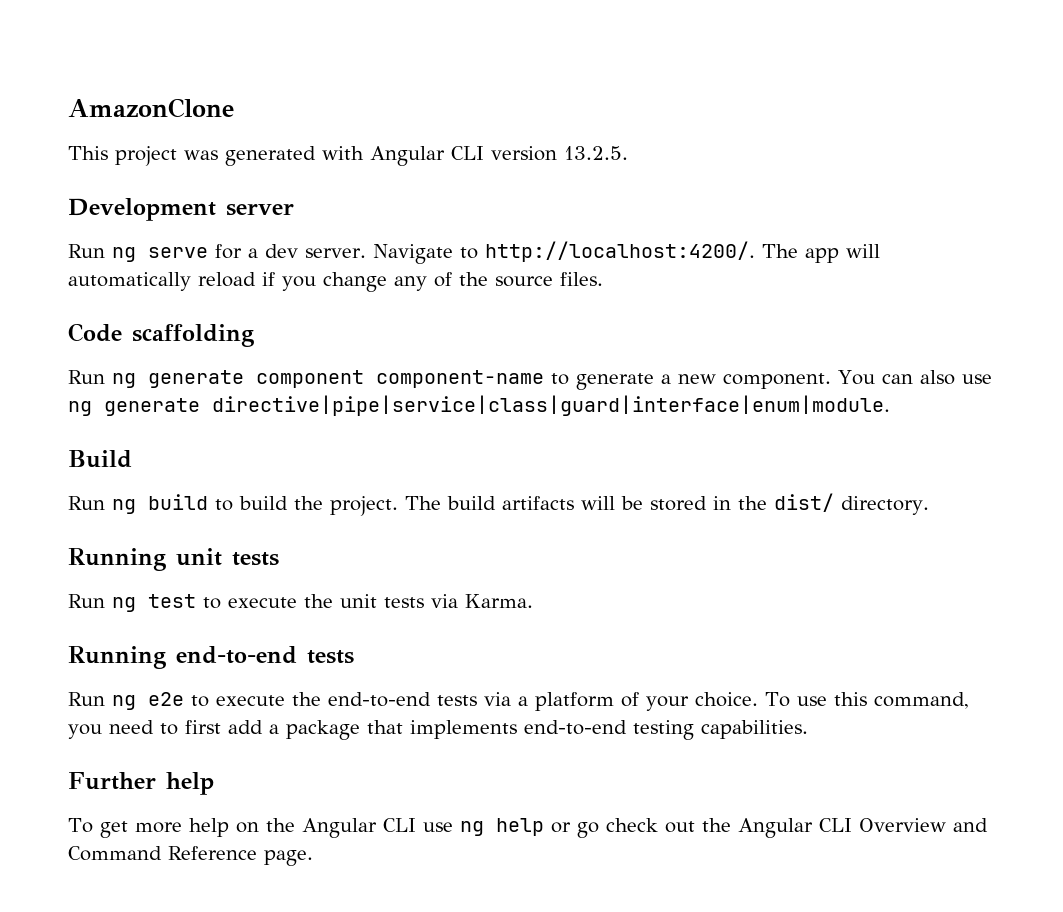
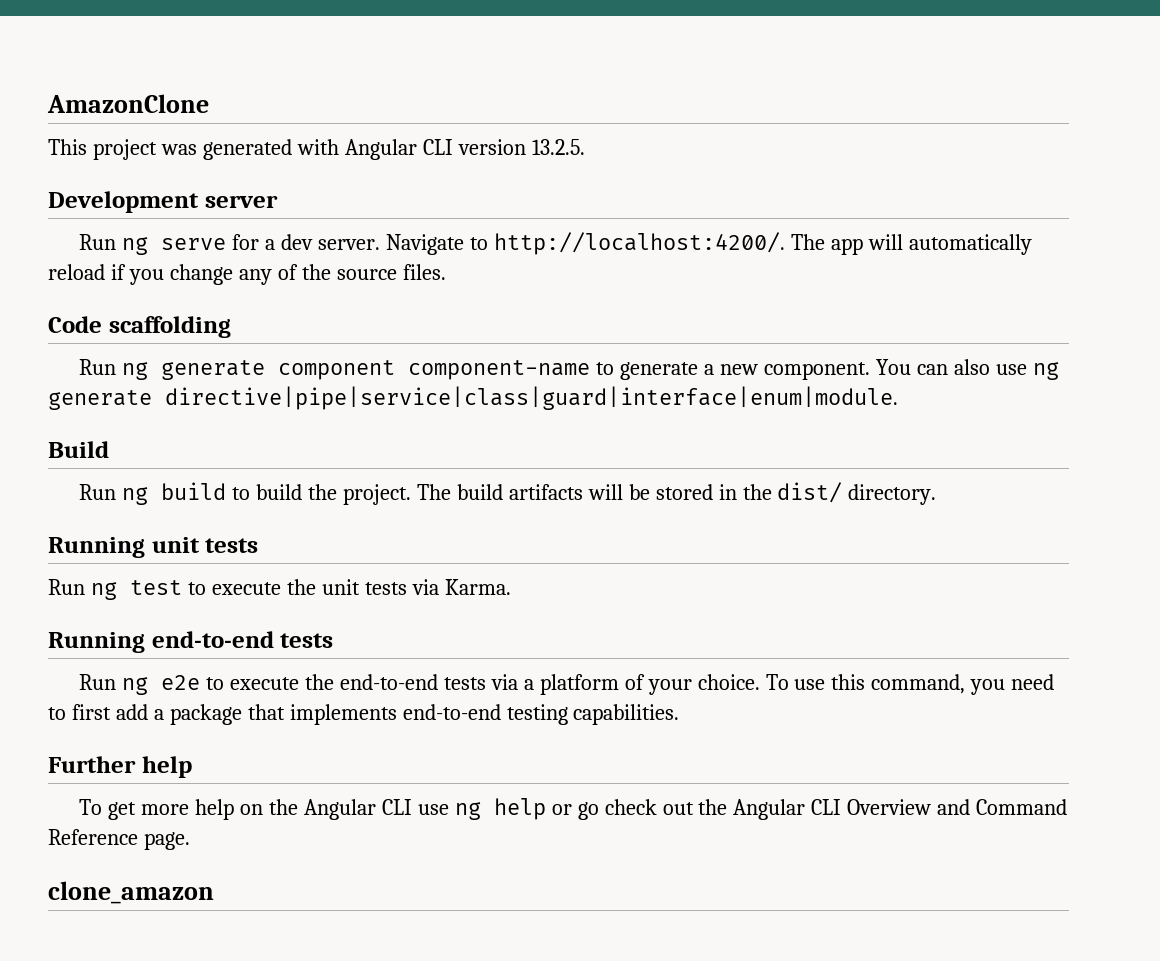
+ clone_amazon

